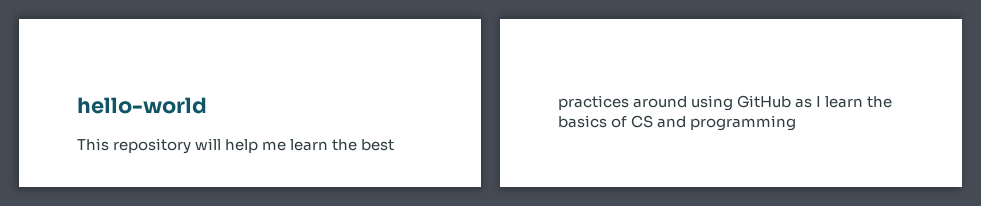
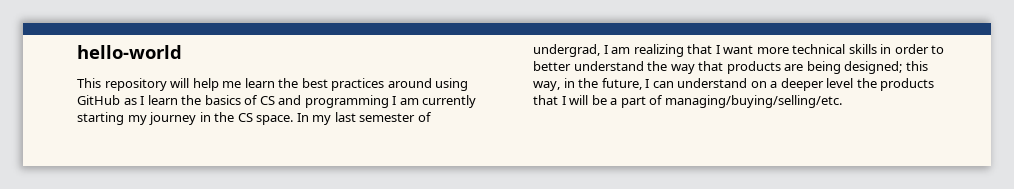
- This repository will help me learn the best practices around using GitHub as I learn the basics of CS and programming
+ This repository will help me learn the best practices around using GitHub as I learn the basics of CS and programming I am currently starting my journey in the CS space. In my last semester of undergrad, I am realizing that I want more technical skills in order to better understand the way that products are being designed; this way, in the future, I can understand on a deeper level the products that I will be a part of managing/buying/selling/etc.

